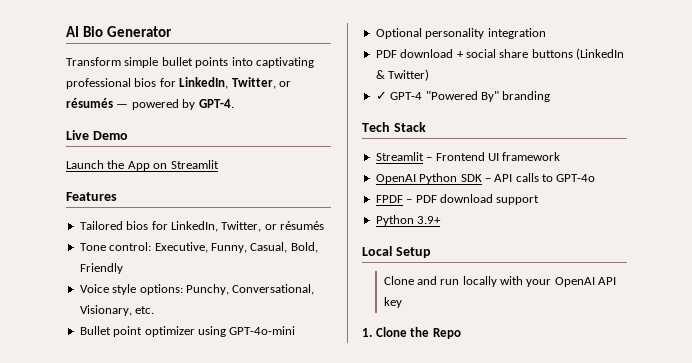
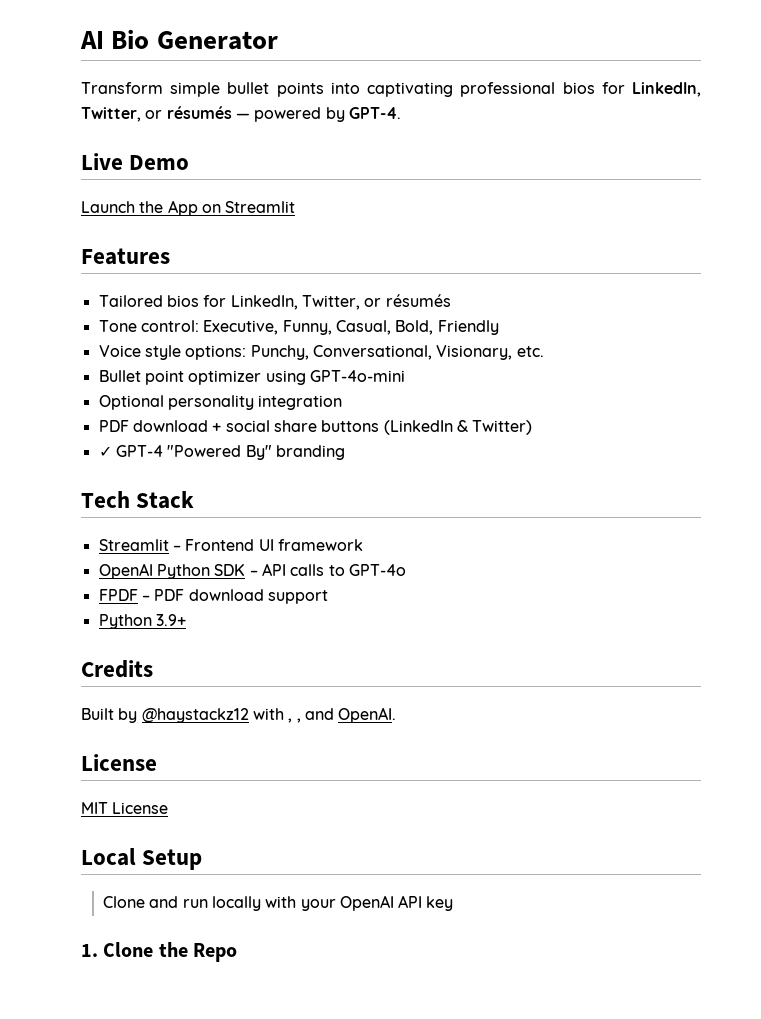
+ Credits
+ Built by @haystackz12 with , , and OpenAI.
+ License
+ MIT License

